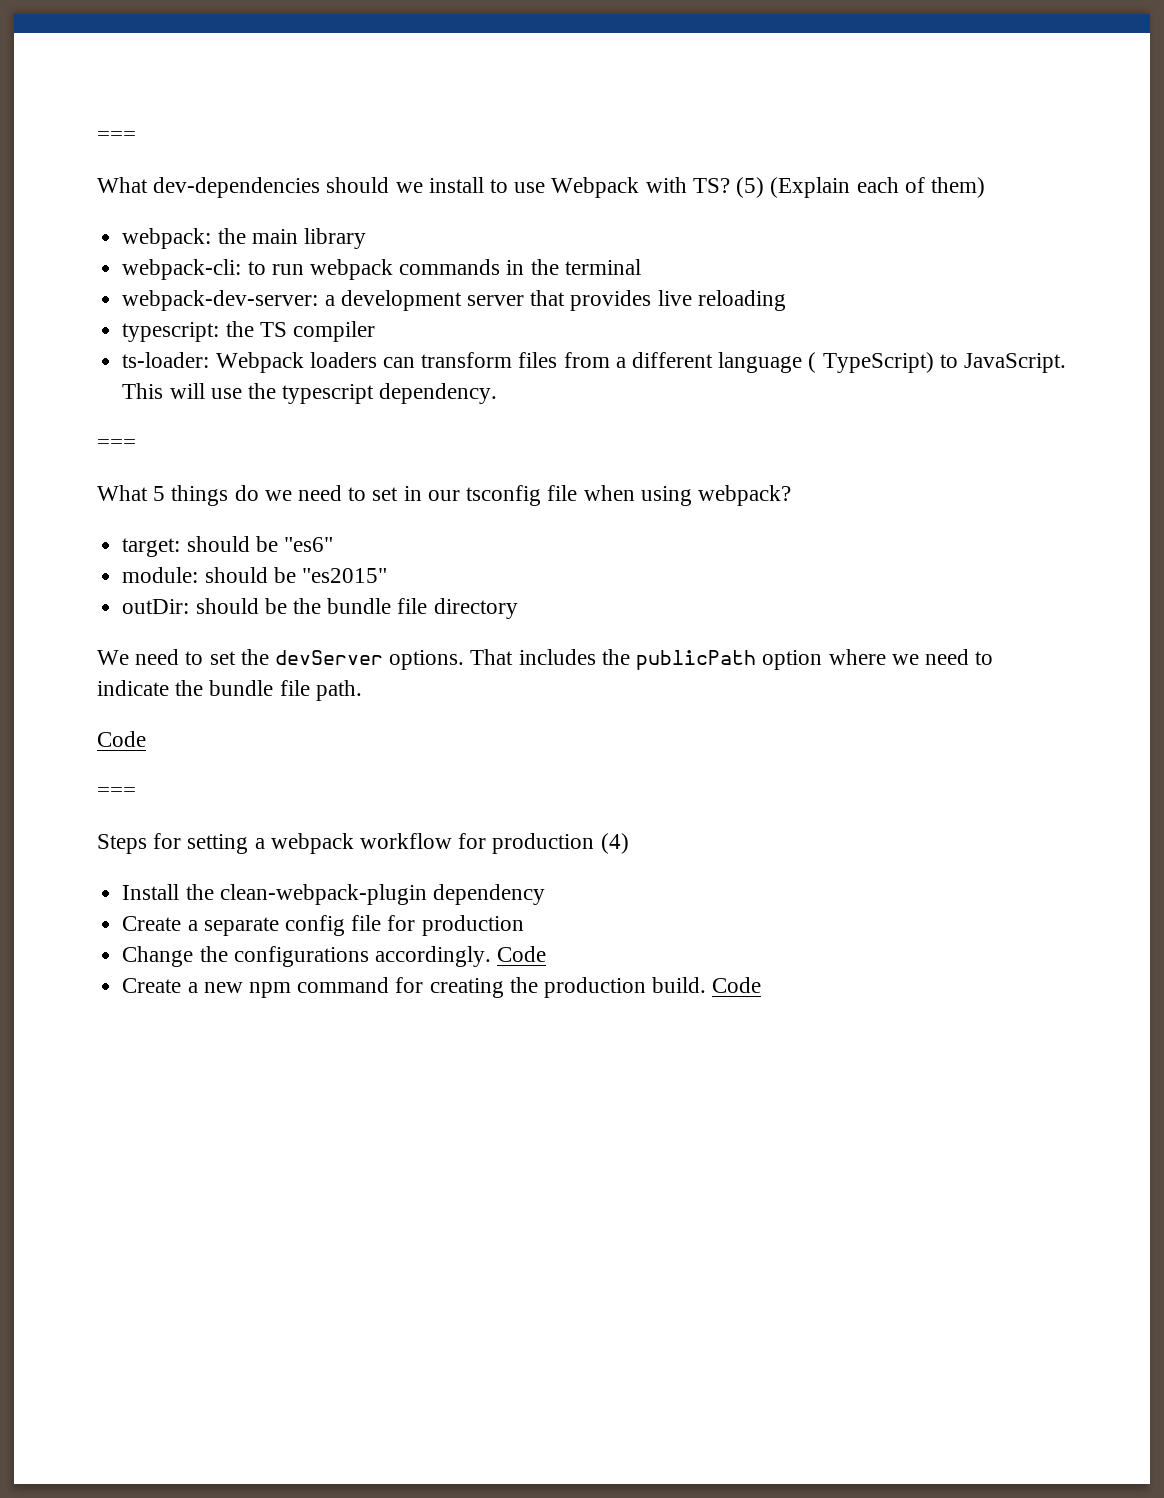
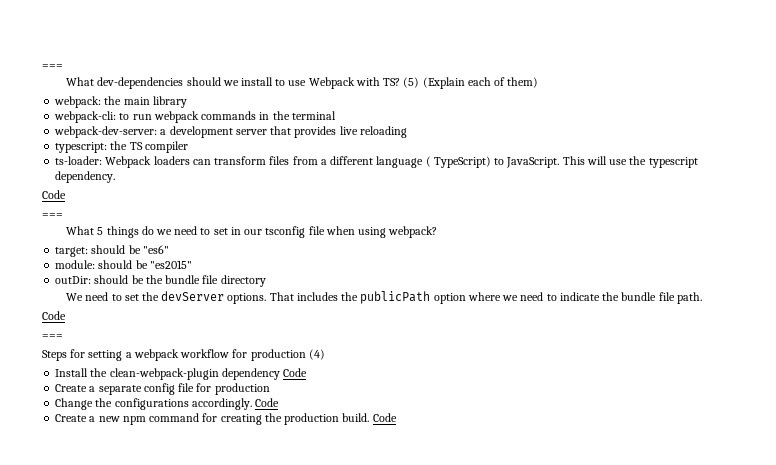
  This will use the typescript dependency.
+ Code
- Install the clean-webpack-plugin dependency
+ Install the clean-webpack-plugin dependency Code

